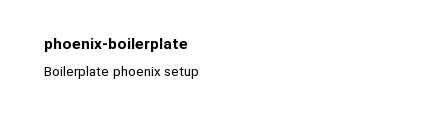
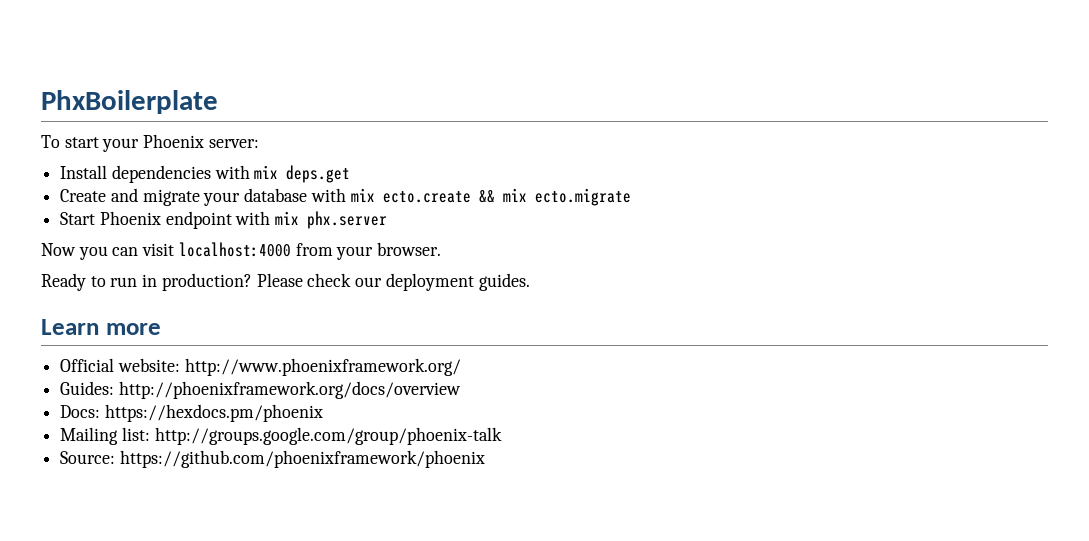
- phoenix-boilerplate
- Boilerplate phoenix setup
+ PhxBoilerplate
+ To start your Phoenix server:
+ Install dependencies with mix deps.get
+ Create and migrate your database with mix ecto.create && mix ecto.migrate
+ Start Phoenix endpoint with mix phx.server
+ Now you can visit localhost:4000 from your browser.
+ Ready to run in production? Please check our deployment guides.
+ Learn more
+ Official website: http://www.phoenixframework.org/
+ Guides: http://phoenixframework.org/docs/overview
+ Docs: https://hexdocs.pm/phoenix
+ Mailing list: http://groups.google.com/group/phoenix-talk
+ Source: https://github.com/phoenixframework/phoenix

